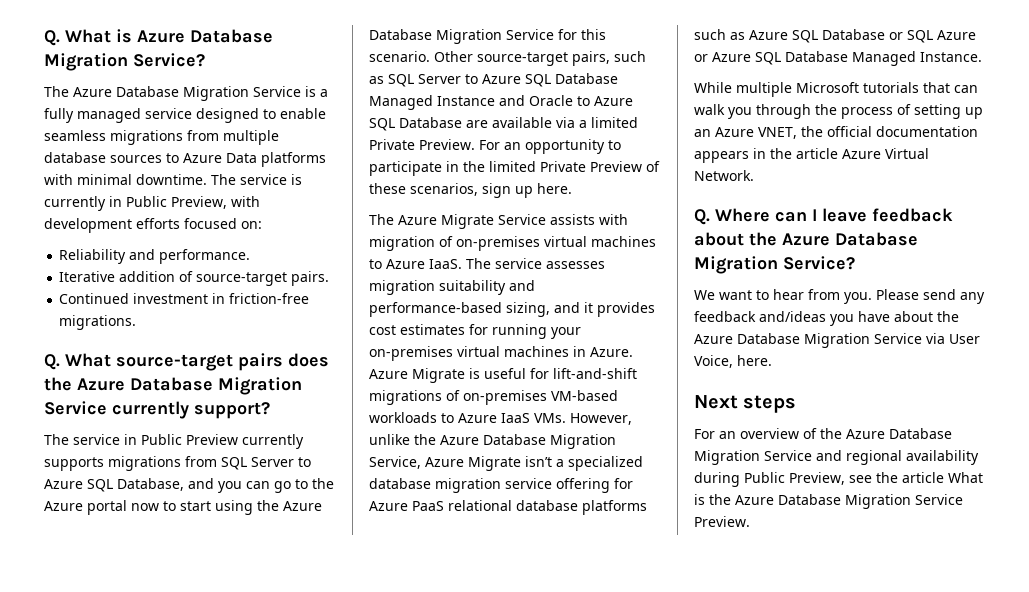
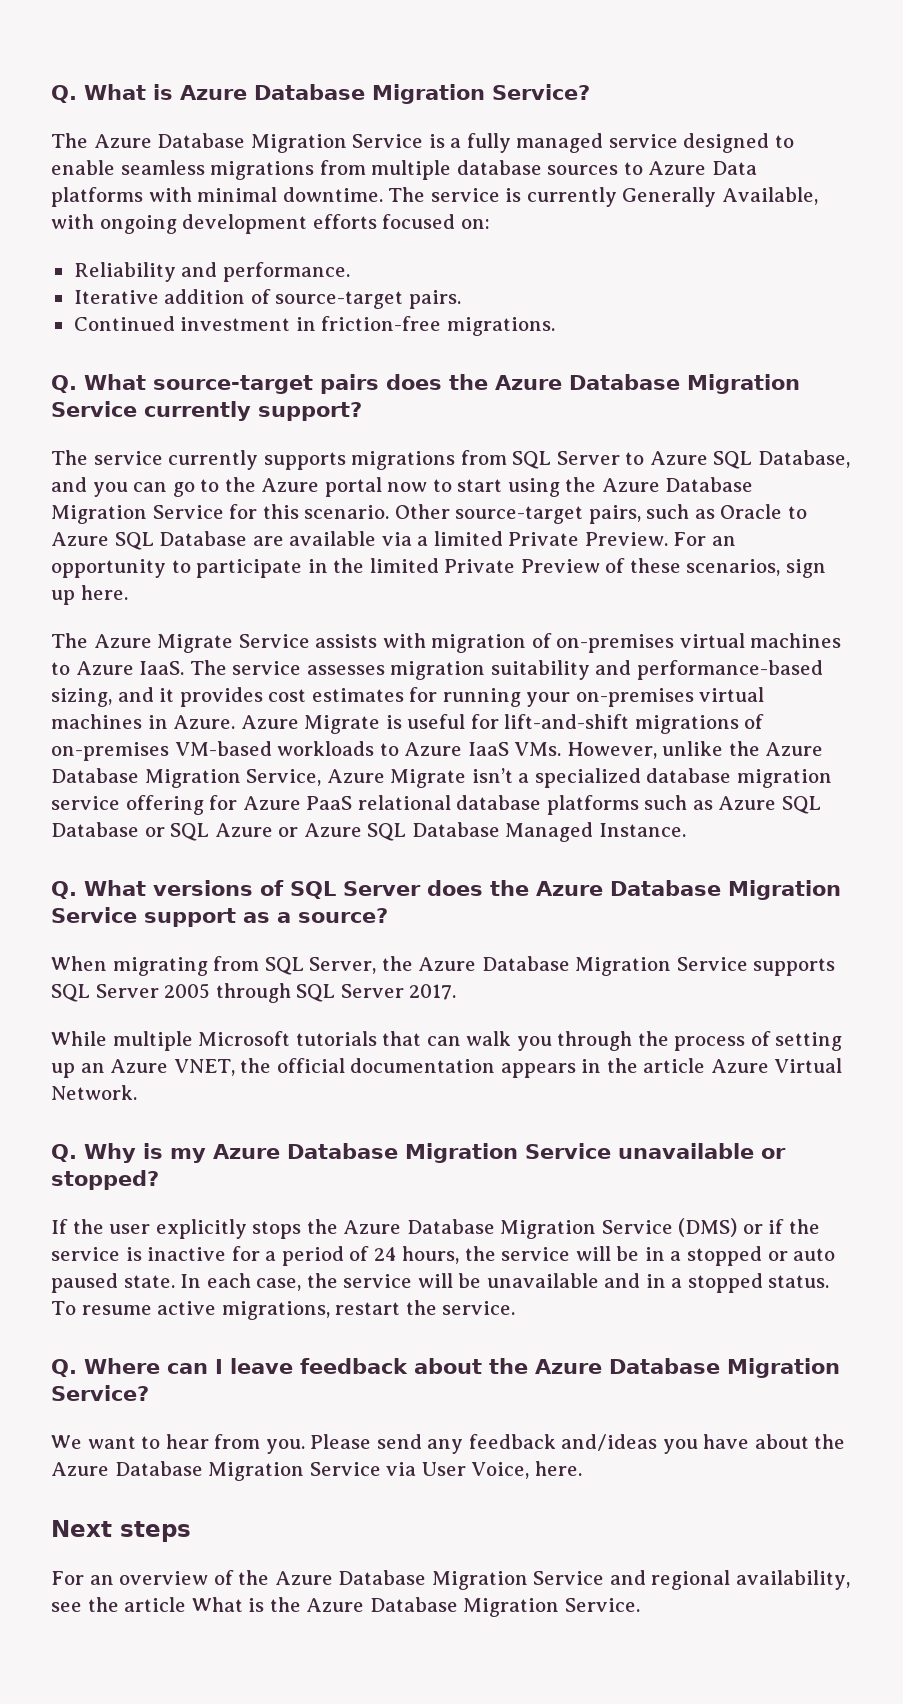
- The service is currently in Public Preview, with development efforts focused on:
+ The service is currently Generally Available, with ongoing development efforts focused on:
- The service in Public Preview currently supports migrations from SQL Server to Azure SQL Database, and you can go to the Azure portal now to start using the Azure Database Migration Service for this scenario.
+ The service currently supports migrations from SQL Server to Azure SQL Database, and you can go to the Azure portal now to start using the Azure Database Migration Service for this scenario.
- Other source-target pairs, such as SQL Server to Azure SQL Database Managed Instance and Oracle to Azure SQL Database are available via a limited Private Preview.
+ Other source-target pairs, such as Oracle to Azure SQL Database are available via a limited Private Preview.
+ Q. What versions of SQL Server does the Azure Database Migration Service support as a source?
+ When migrating from SQL Server, the Azure Database Migration Service supports SQL Server 2005 through SQL Server 2017.
+ Q. Why is my Azure Database Migration Service unavailable or stopped?
+ If the user explicitly stops the Azure Database Migration Service (DMS) or if the service is inactive for a period of 24 hours, the service will be in a stopped or auto paused state. In each case, the service will be unavailable and in a stopped status. To resume active migrations, restart the service.
- For an overview of the Azure Database Migration Service and regional availability during Public Preview, see the article What is the Azure Database Migration Service Preview.
+ For an overview of the Azure Database Migration Service and regional availability, see the article What is the Azure Database Migration Service.

